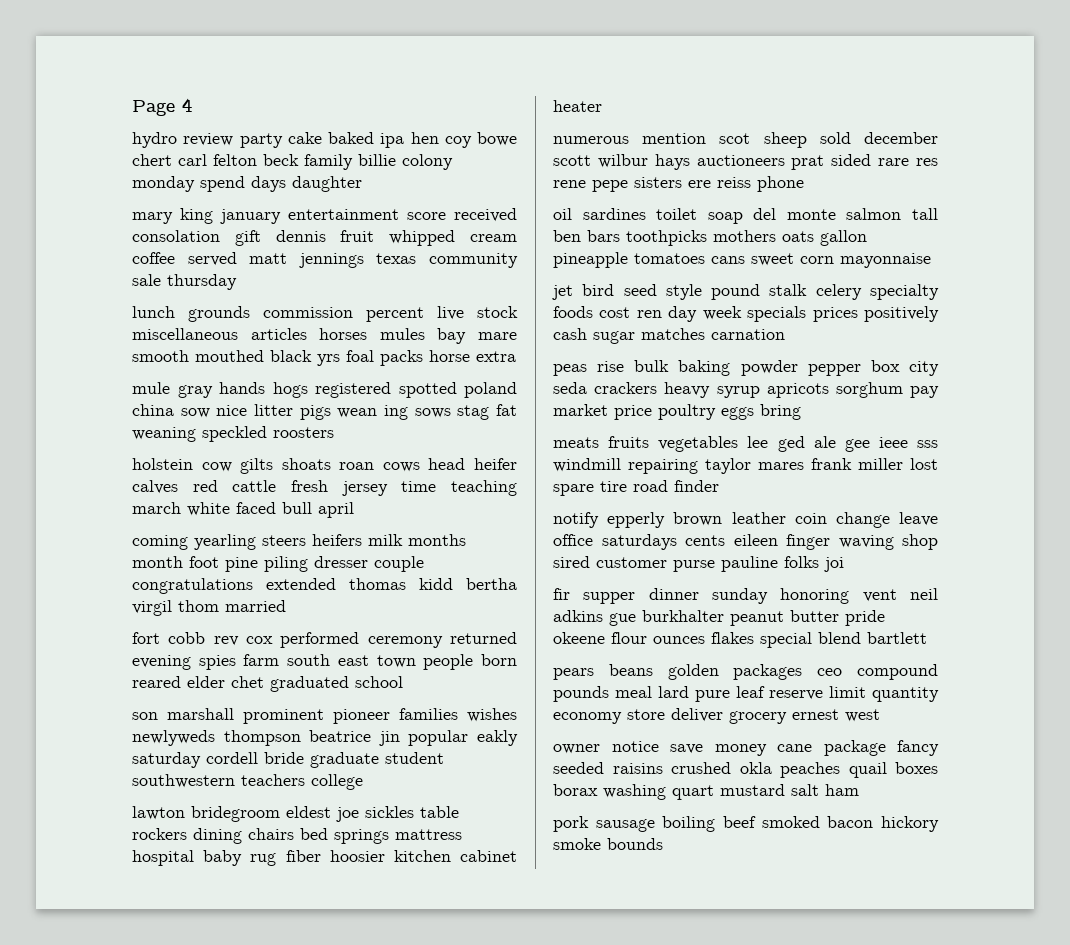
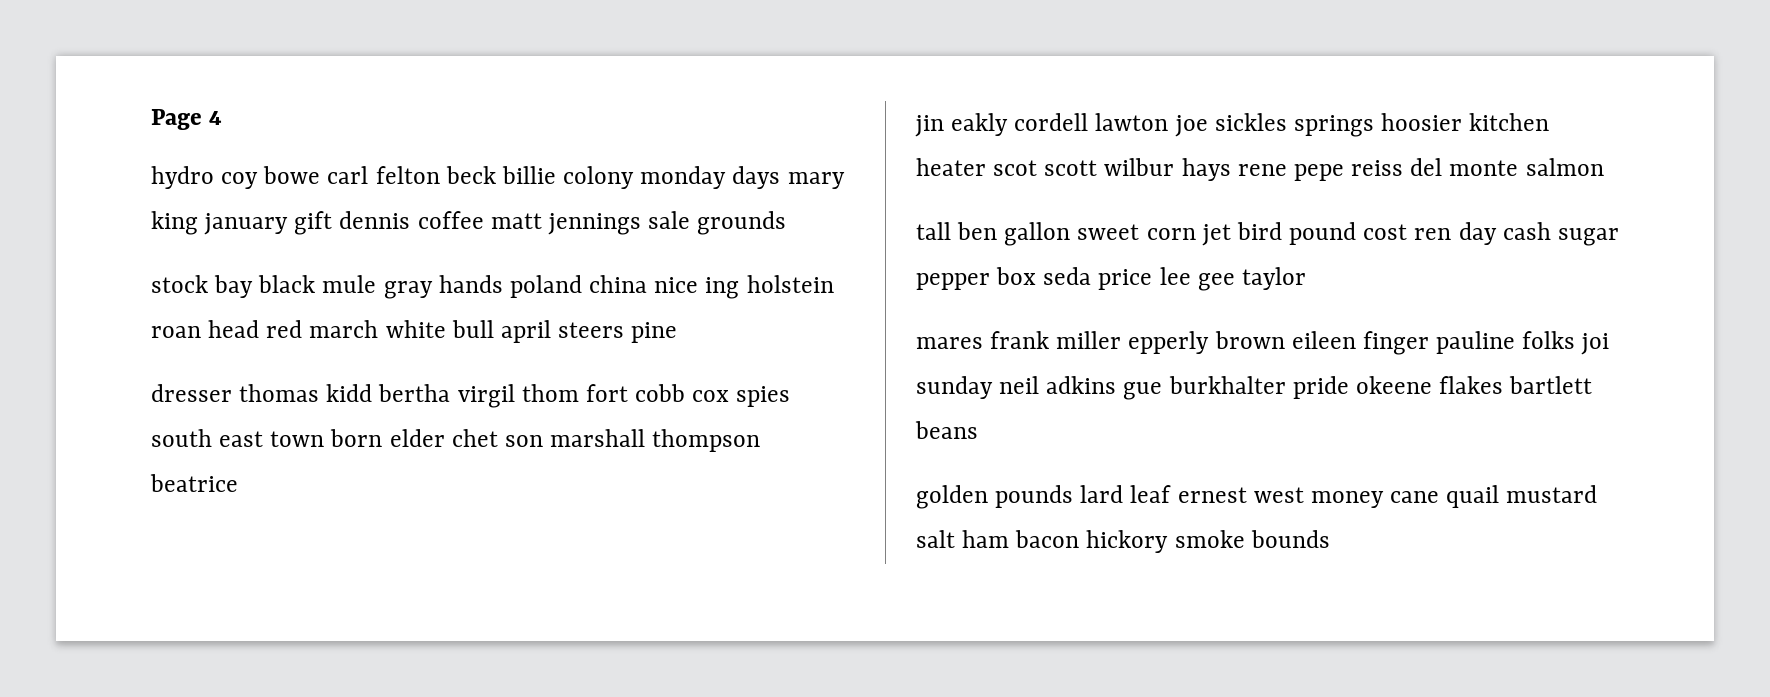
- hydro review party cake baked ipa hen coy bowe chert carl felton beck family billie colony monday spend days daughter
- mary king january entertainment score received consolation gift dennis fruit whipped cream coffee served matt jennings texas community sale thursday
- lunch grounds commission percent live stock miscellaneous articles horses mules bay mare smooth mouthed black yrs foal packs horse extra
- mule gray hands hogs registered spotted poland china sow nice litter pigs wean ing sows stag fat weaning speckled roosters
- holstein cow gilts shoats roan cows head heifer calves red cattle fresh jersey time teaching march white faced bull april
- coming yearling steers heifers milk months month foot pine piling dresser couple congratulations extended thomas kidd bertha virgil thom married
- fort cobb rev cox performed ceremony returned evening spies farm south east town people born reared elder chet graduated school
- son marshall prominent pioneer families wishes newlyweds thompson beatrice jin popular eakly saturday cordell bride graduate student southwestern teachers college
- lawton bridegroom eldest joe sickles table rockers dining chairs bed springs mattress hospital baby rug fiber hoosier kitchen cabinet heater
- numerous mention scot sheep sold december scott wilbur hays auctioneers prat sided rare res rene pepe sisters ere reiss phone
- oil sardines toilet soap del monte salmon tall ben bars toothpicks mothers oats gallon pineapple tomatoes cans sweet corn mayonnaise
- jet bird seed style pound stalk celery specialty foods cost ren day week specials prices positively cash sugar matches carnation
- peas rise bulk baking powder pepper box city seda crackers heavy syrup apricots sorghum pay market price poultry eggs bring
- meats fruits vegetables lee ged ale gee ieee sss windmill repairing taylor mares frank miller lost spare tire road finder
- notify epperly brown leather coin change leave office saturdays cents eileen finger waving shop sired customer purse pauline folks joi
- fir supper dinner sunday honoring vent neil adkins gue burkhalter peanut butter pride okeene flour ounces flakes special blend bartlett
- pears beans golden packages ceo compound pounds meal lard pure leaf reserve limit quantity economy store deliver grocery ernest west
- owner notice save money cane package fancy seeded raisins crushed okla peaches quail boxes borax washing quart mustard salt ham
- pork sausage boiling beef smoked bacon hickory smoke bounds
+ hydro coy bowe carl felton beck billie colony monday days mary king january gift dennis coffee matt jennings sale grounds
+ stock bay black mule gray hands poland china nice ing holstein roan head red march white bull april steers pine
+ dresser thomas kidd bertha virgil thom fort cobb cox spies south east town born elder chet son marshall thompson beatrice
+ jin eakly cordell lawton joe sickles springs hoosier kitchen heater scot scott wilbur hays rene pepe reiss del monte salmon
+ tall ben gallon sweet corn jet bird pound cost ren day cash sugar pepper box seda price lee gee taylor
+ mares frank miller epperly brown eileen finger pauline folks joi sunday neil adkins gue burkhalter pride okeene flakes bartlett beans
+ golden pounds lard leaf ernest west money cane quail mustard salt ham bacon hickory smoke bounds

